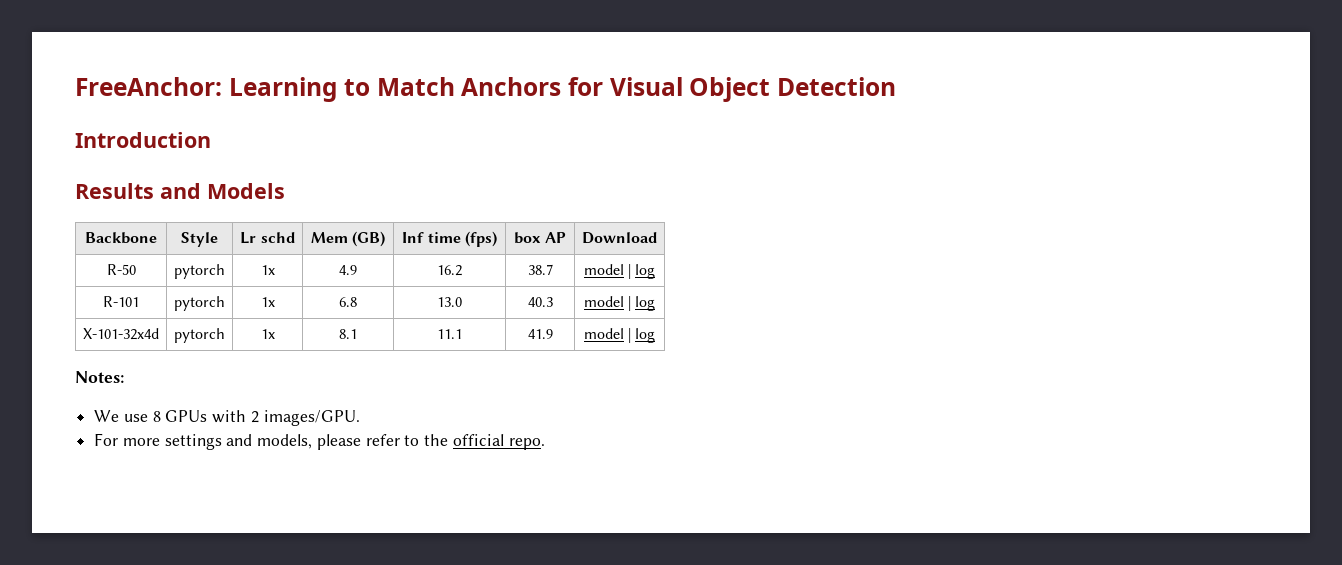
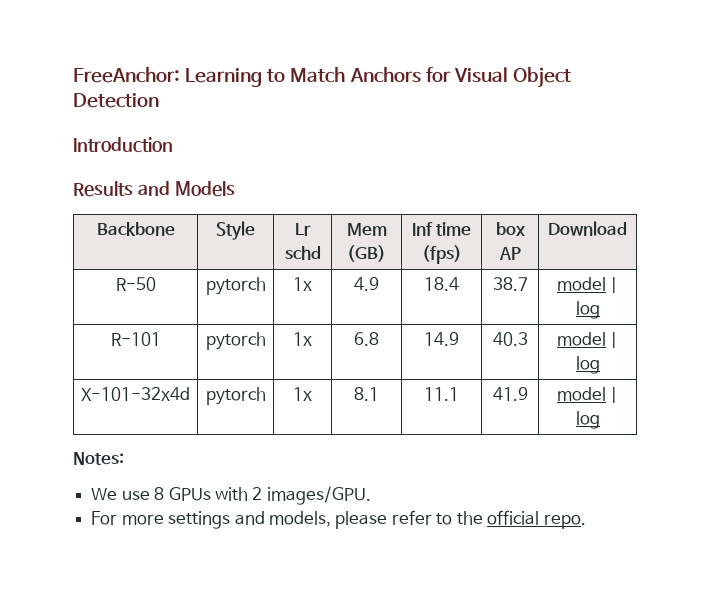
- R-50 | pytorch | 1x | 4.9 | 16.2 | 38.7 | model | log
+ R-50 | pytorch | 1x | 4.9 | 18.4 | 38.7 | model | log
- R-101 | pytorch | 1x | 6.8 | 13.0 | 40.3 | model | log
+ R-101 | pytorch | 1x | 6.8 | 14.9 | 40.3 | model | log

